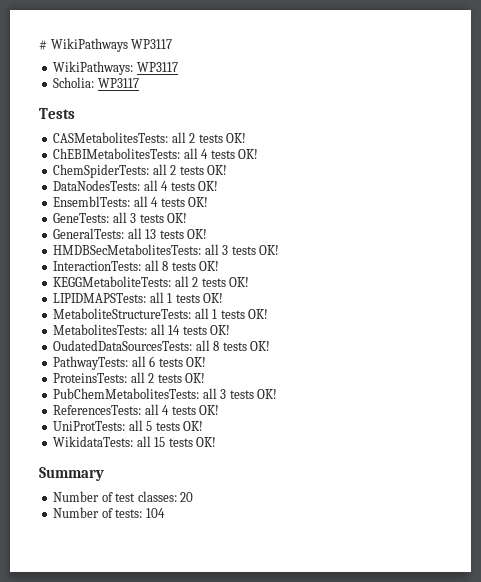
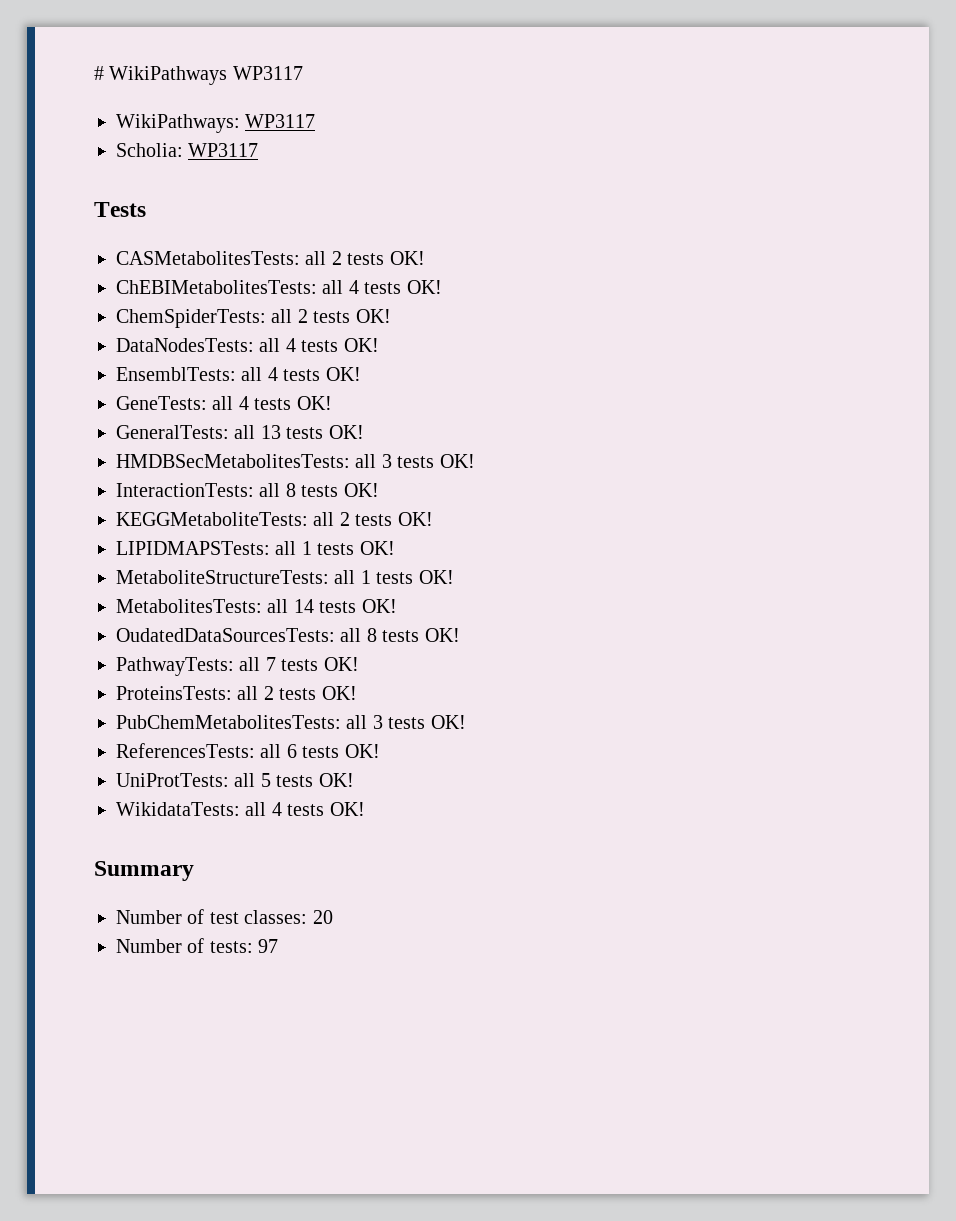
- GeneTests: all 3 tests OK!
+ GeneTests: all 4 tests OK!
- PathwayTests: all 6 tests OK!
+ PathwayTests: all 7 tests OK!
- ReferencesTests: all 4 tests OK!
+ ReferencesTests: all 6 tests OK!
- WikidataTests: all 15 tests OK!
+ WikidataTests: all 4 tests OK!
- Number of tests: 104
+ Number of tests: 97

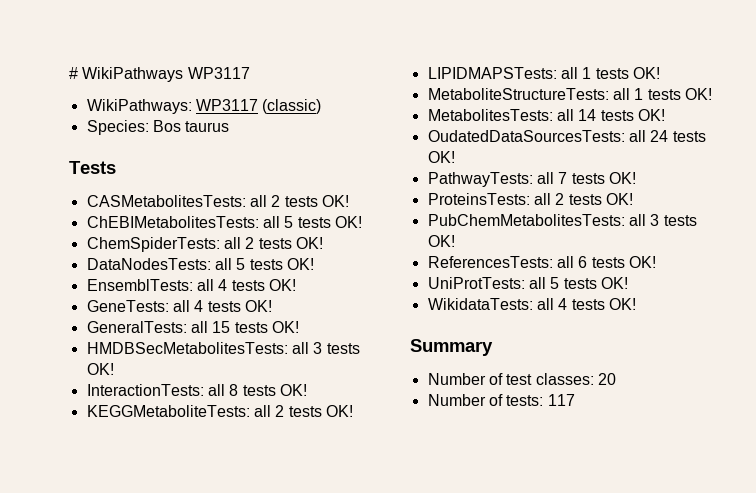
- WikiPathways: WP3117
- Scholia: WP3117
+ WikiPathways: WP3117 (classic)
+ Species: Bos taurus
- ChEBIMetabolitesTests: all 4 tests OK!
+ ChEBIMetabolitesTests: all 5 tests OK!
- DataNodesTests: all 4 tests OK!
+ DataNodesTests: all 5 tests OK!
- GeneralTests: all 13 tests OK!
+ GeneralTests: all 15 tests OK!
- OudatedDataSourcesTests: all 8 tests OK!
+ OudatedDataSourcesTests: all 24 tests OK!
- Number of tests: 97
+ Number of tests: 117

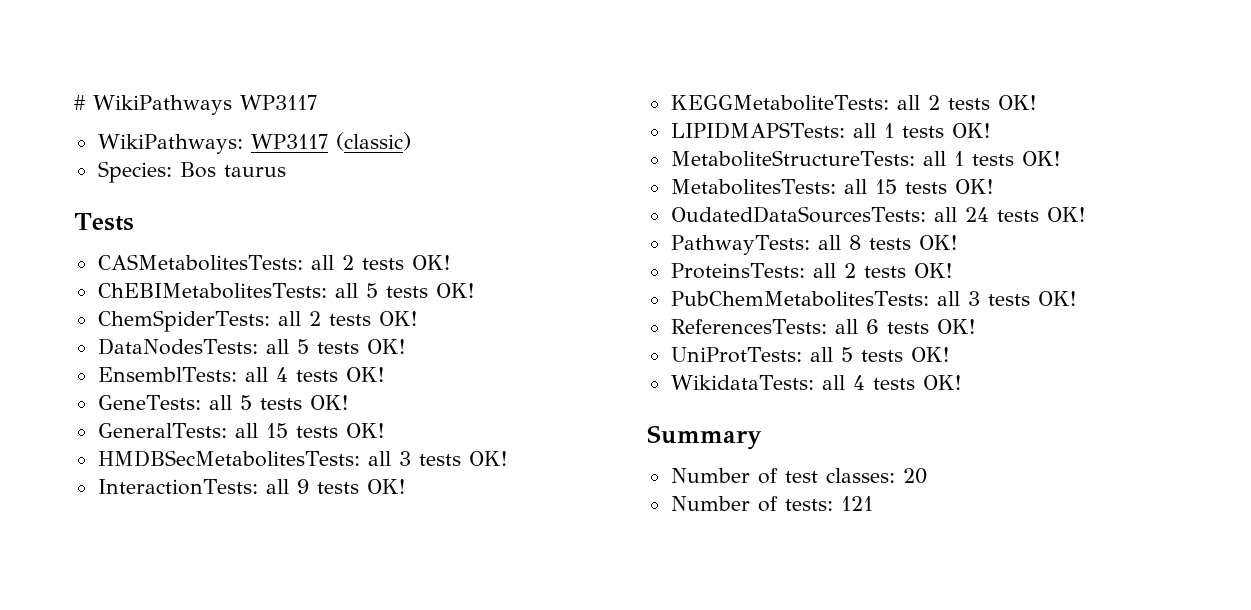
- GeneTests: all 4 tests OK!
+ GeneTests: all 5 tests OK!
- InteractionTests: all 8 tests OK!
+ InteractionTests: all 9 tests OK!
- MetabolitesTests: all 14 tests OK!
+ MetabolitesTests: all 15 tests OK!
- PathwayTests: all 7 tests OK!
+ PathwayTests: all 8 tests OK!
- Number of tests: 117
+ Number of tests: 121

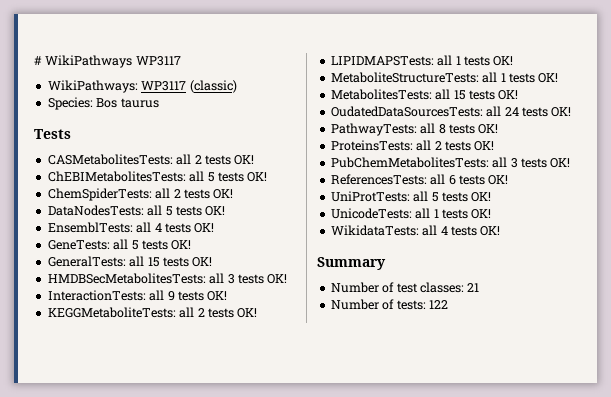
+ UnicodeTests: all 1 tests OK!
- Number of test classes: 20
+ Number of test classes: 21
- Number of tests: 121
+ Number of tests: 122

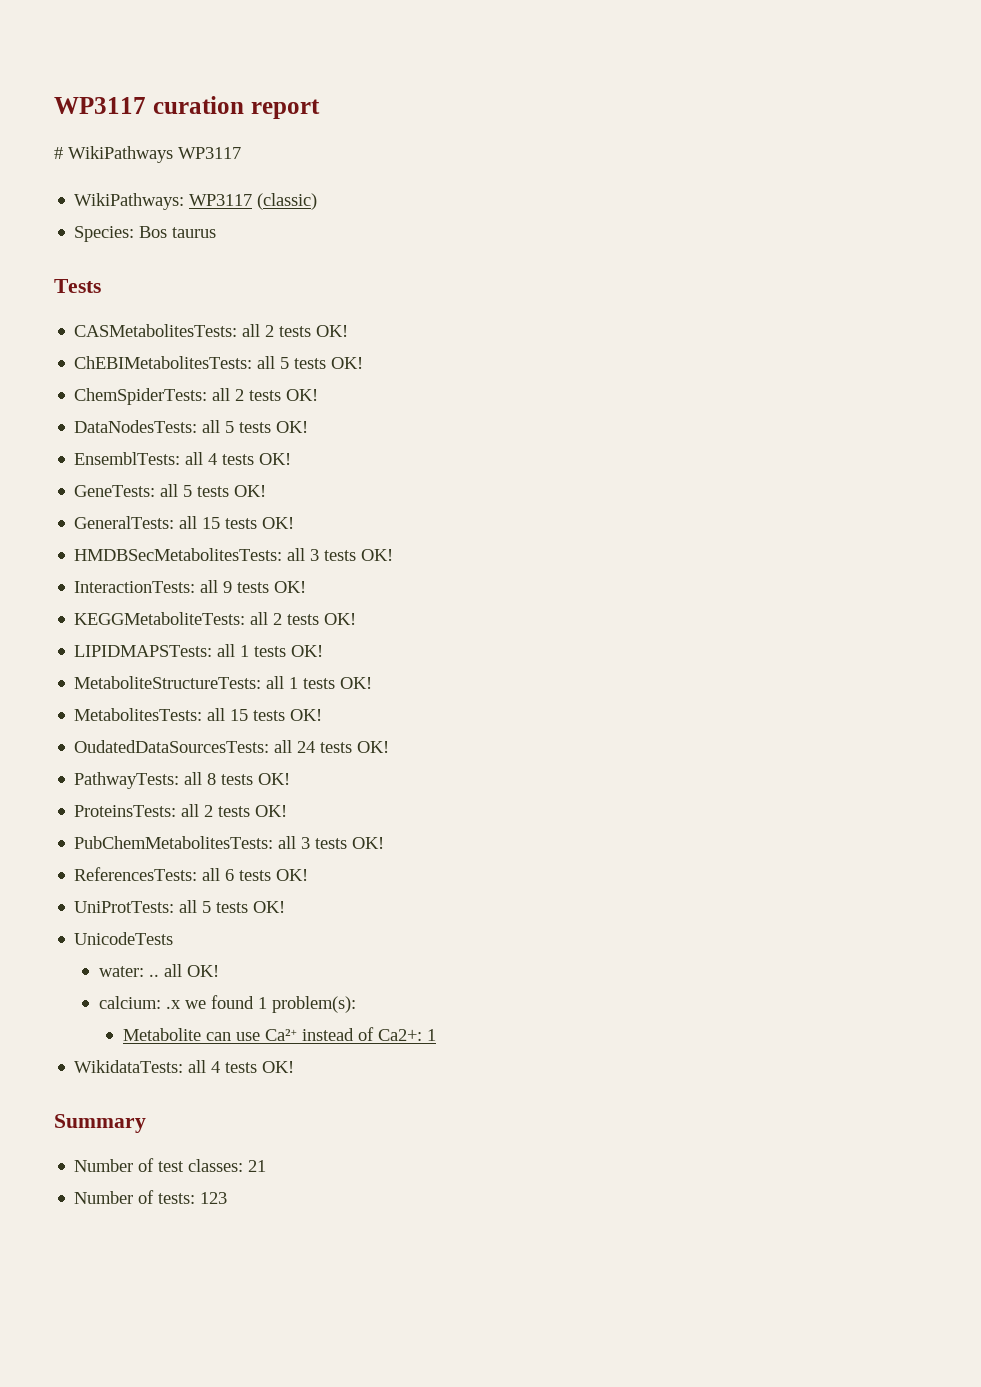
+ WP3117 curation report
- UnicodeTests: all 1 tests OK!
+ UnicodeTests
+ water: .. all OK!
+ calcium: .x we found 1 problem(s):
+ Metabolite can use Ca²⁺ instead of Ca2+: 1
- Number of tests: 122
+ Number of tests: 123

